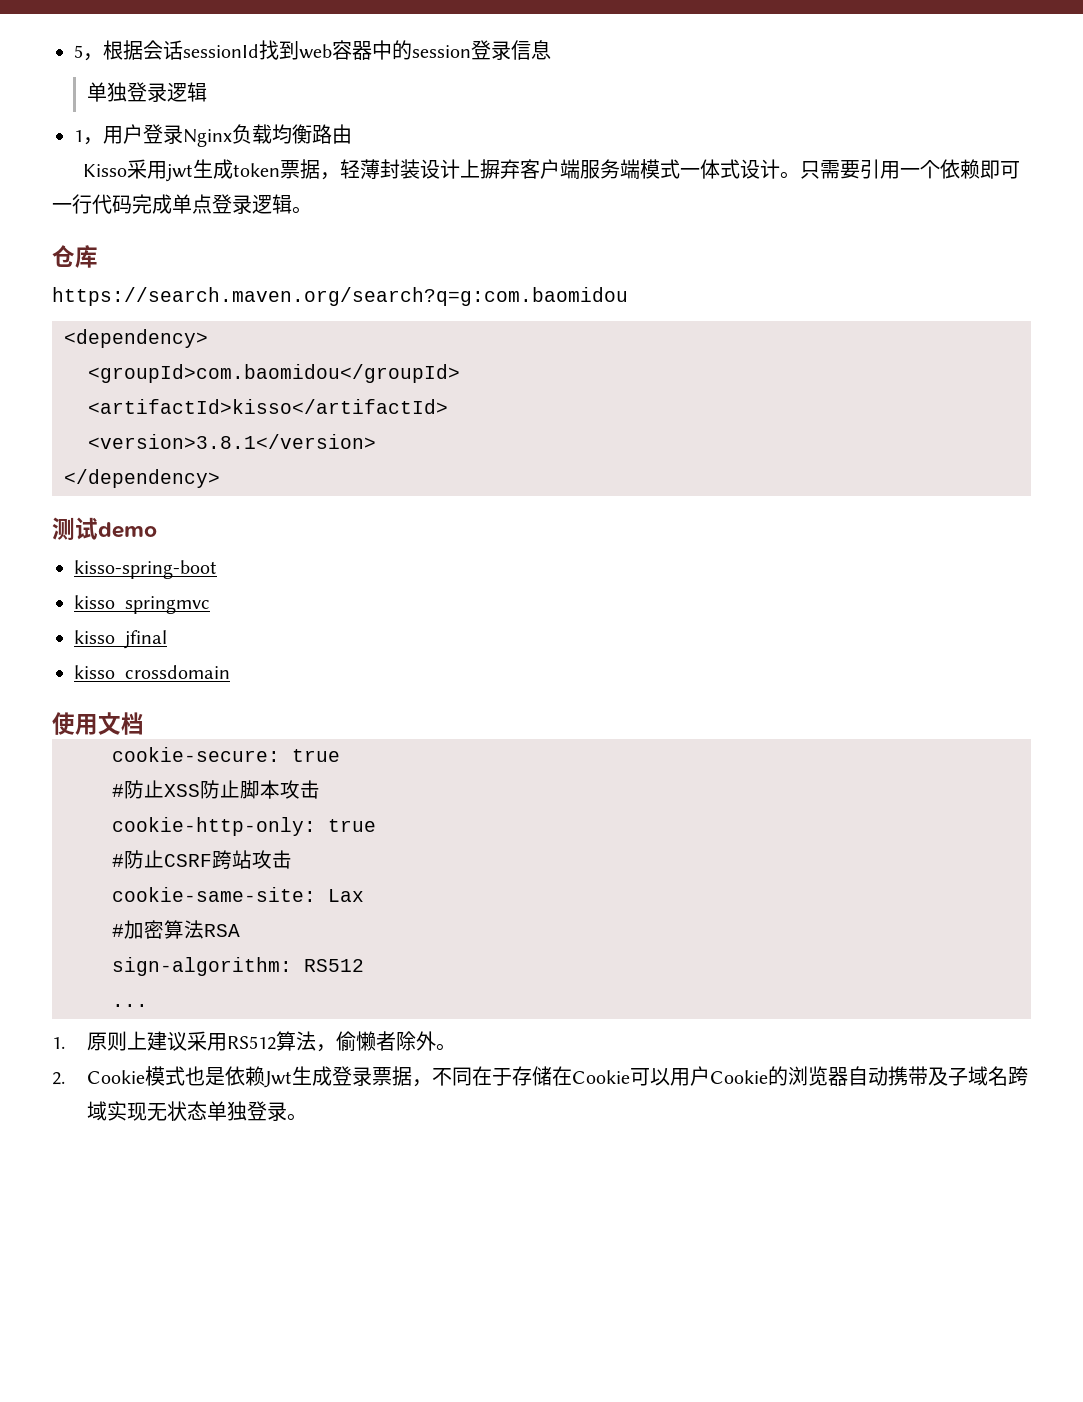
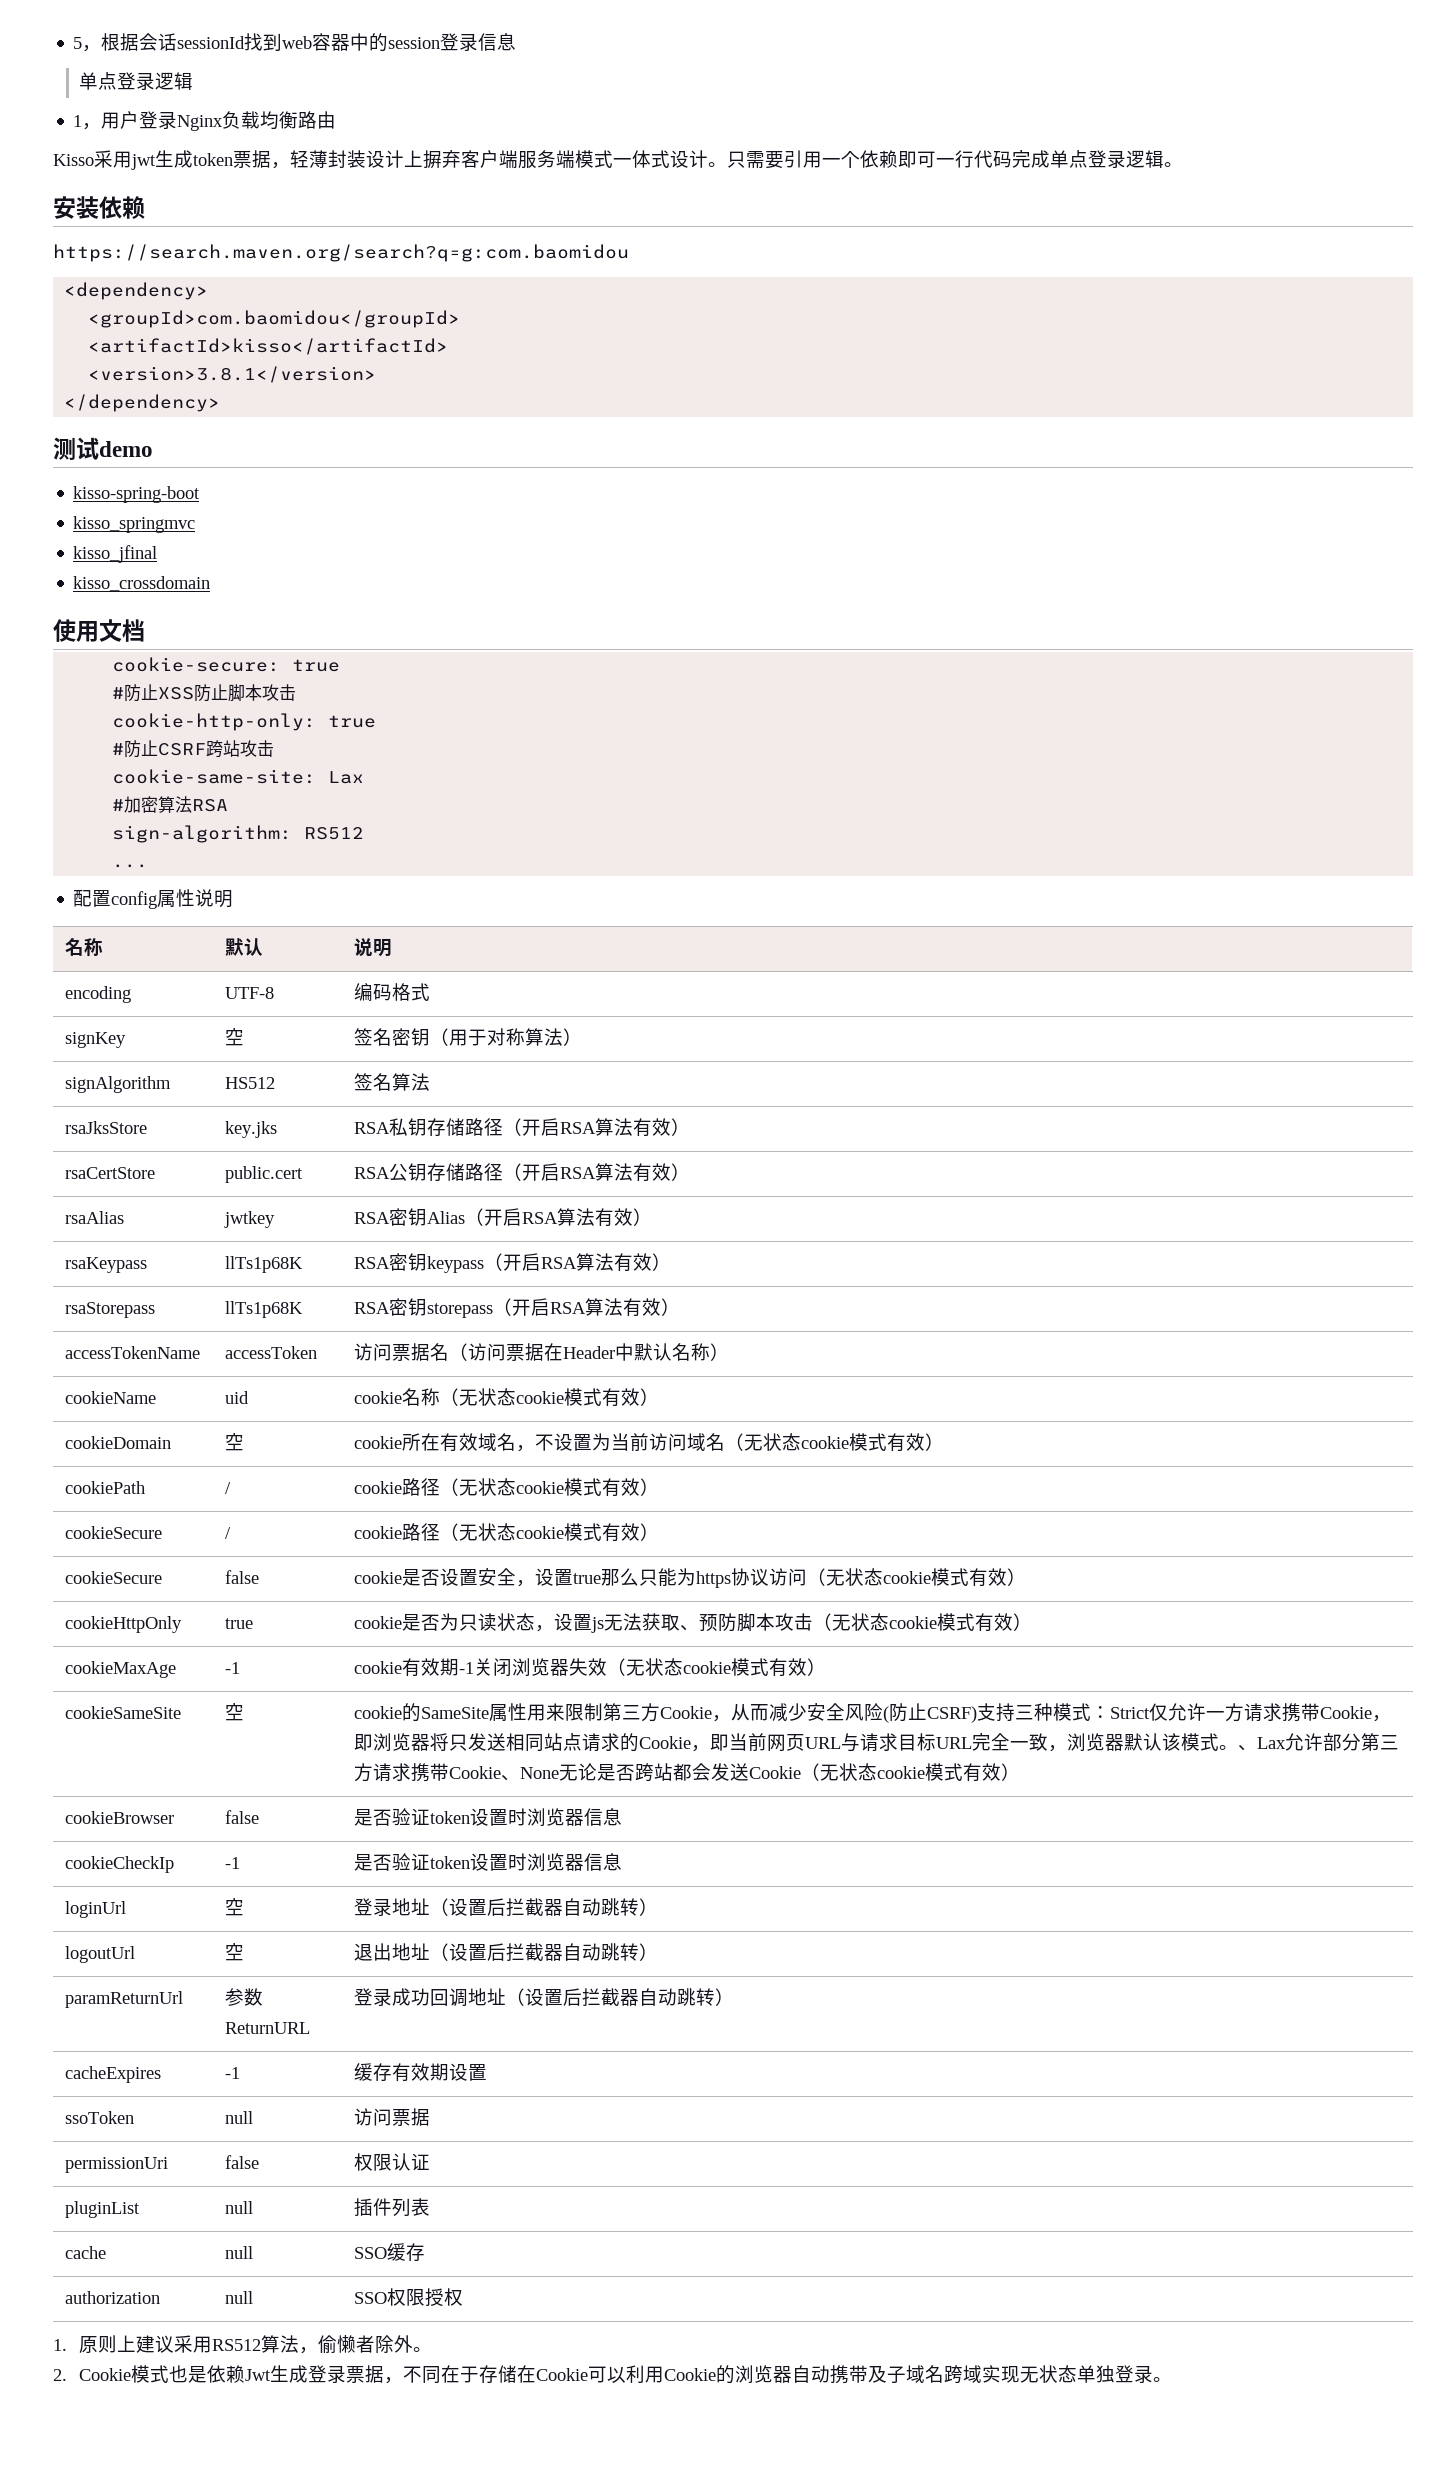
  5，根据会话sessionId找到web容器中的session登录信息
- 单独登录逻辑
+ 单点登录逻辑
- 仓库
+ 安装依赖
+ 配置config属性说明
+ 名称 | 默认 | 说明
+ encoding | UTF-8 | 编码格式
+ signKey | 空 | 签名密钥（用于对称算法）
+ signAlgorithm | HS512 | 签名算法
+ rsaJksStore | key.jks | RSA私钥存储路径（开启RSA算法有效）
+ rsaCertStore | public.cert | RSA公钥存储路径（开启RSA算法有效）
+ rsaAlias | jwtkey | RSA密钥Alias（开启RSA算法有效）
+ rsaKeypass | llTs1p68K | RSA密钥keypass（开启RSA算法有效）
+ rsaStorepass | llTs1p68K | RSA密钥storepass（开启RSA算法有效）
+ accessTokenName | accessToken | 访问票据名（访问票据在Header中默认名称）
+ cookieName | uid | cookie名称（无状态cookie模式有效）
+ cookieDomain | 空 | cookie所在有效域名，不设置为当前访问域名（无状态cookie模式有效）
+ cookiePath | / | cookie路径（无状态cookie模式有效）
+ cookieSecure | / | cookie路径（无状态cookie模式有效）
+ cookieSecure | false | cookie是否设置安全，设置true那么只能为https协议访问（无状态cookie模式有效）
+ cookieHttpOnly | true | cookie是否为只读状态，设置js无法获取、预防脚本攻击（无状态cookie模式有效）
+ cookieMaxAge | -1 | cookie有效期-1关闭浏览器失效（无状态cookie模式有效）
+ cookieSameSite | 空 | cookie的SameSite属性用来限制第三方Cookie，从而减少安全风险(防止CSRF)支持三种模式：Strict仅允许一方请求携带Cookie，即浏览器将只发送相同站点请求的Cookie，即当前网页URL与请求目标URL完全一致，浏览器默认该模式。、Lax允许部分第三方请求携带Cookie、None无论是否跨站都会发送Cookie（无状态cookie模式有效）
+ cookieBrowser | false | 是否验证token设置时浏览器信息
+ cookieCheckIp | -1 | 是否验证token设置时浏览器信息
+ loginUrl | 空 | 登录地址（设置后拦截器自动跳转）
+ logoutUrl | 空 | 退出地址（设置后拦截器自动跳转）
+ paramReturnUrl | 参数ReturnURL | 登录成功回调地址（设置后拦截器自动跳转）
+ cacheExpires | -1 | 缓存有效期设置
+ ssoToken | null | 访问票据
+ permissionUri | false | 权限认证
+ pluginList | null | 插件列表
+ cache | null | SSO缓存
+ authorization | null | SSO权限授权
- 2. Cookie模式也是依赖Jwt生成登录票据，不同在于存储在Cookie可以用户Cookie的浏览器自动携带及子域名跨域实现无状态单独登录。
+ 2. Cookie模式也是依赖Jwt生成登录票据，不同在于存储在Cookie可以利用Cookie的浏览器自动携带及子域名跨域实现无状态单独登录。

